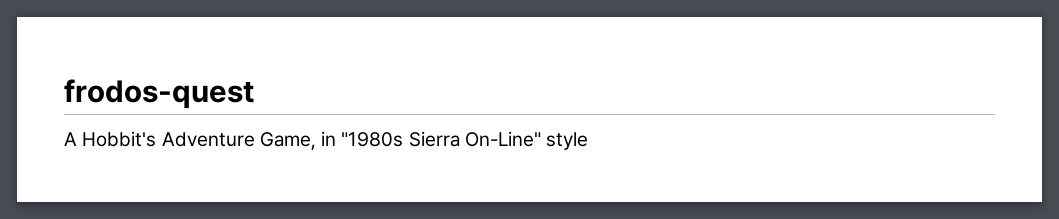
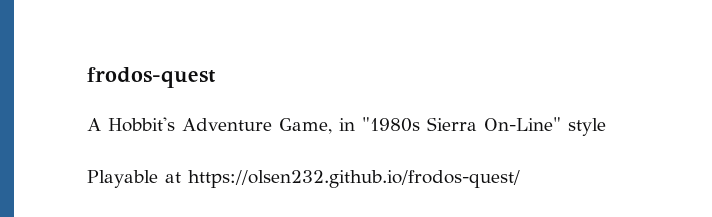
+ Playable at https://olsen232.github.io/frodos-quest/

